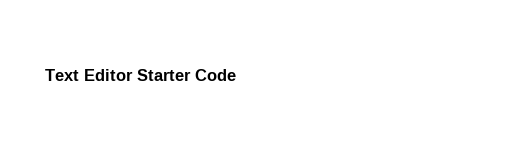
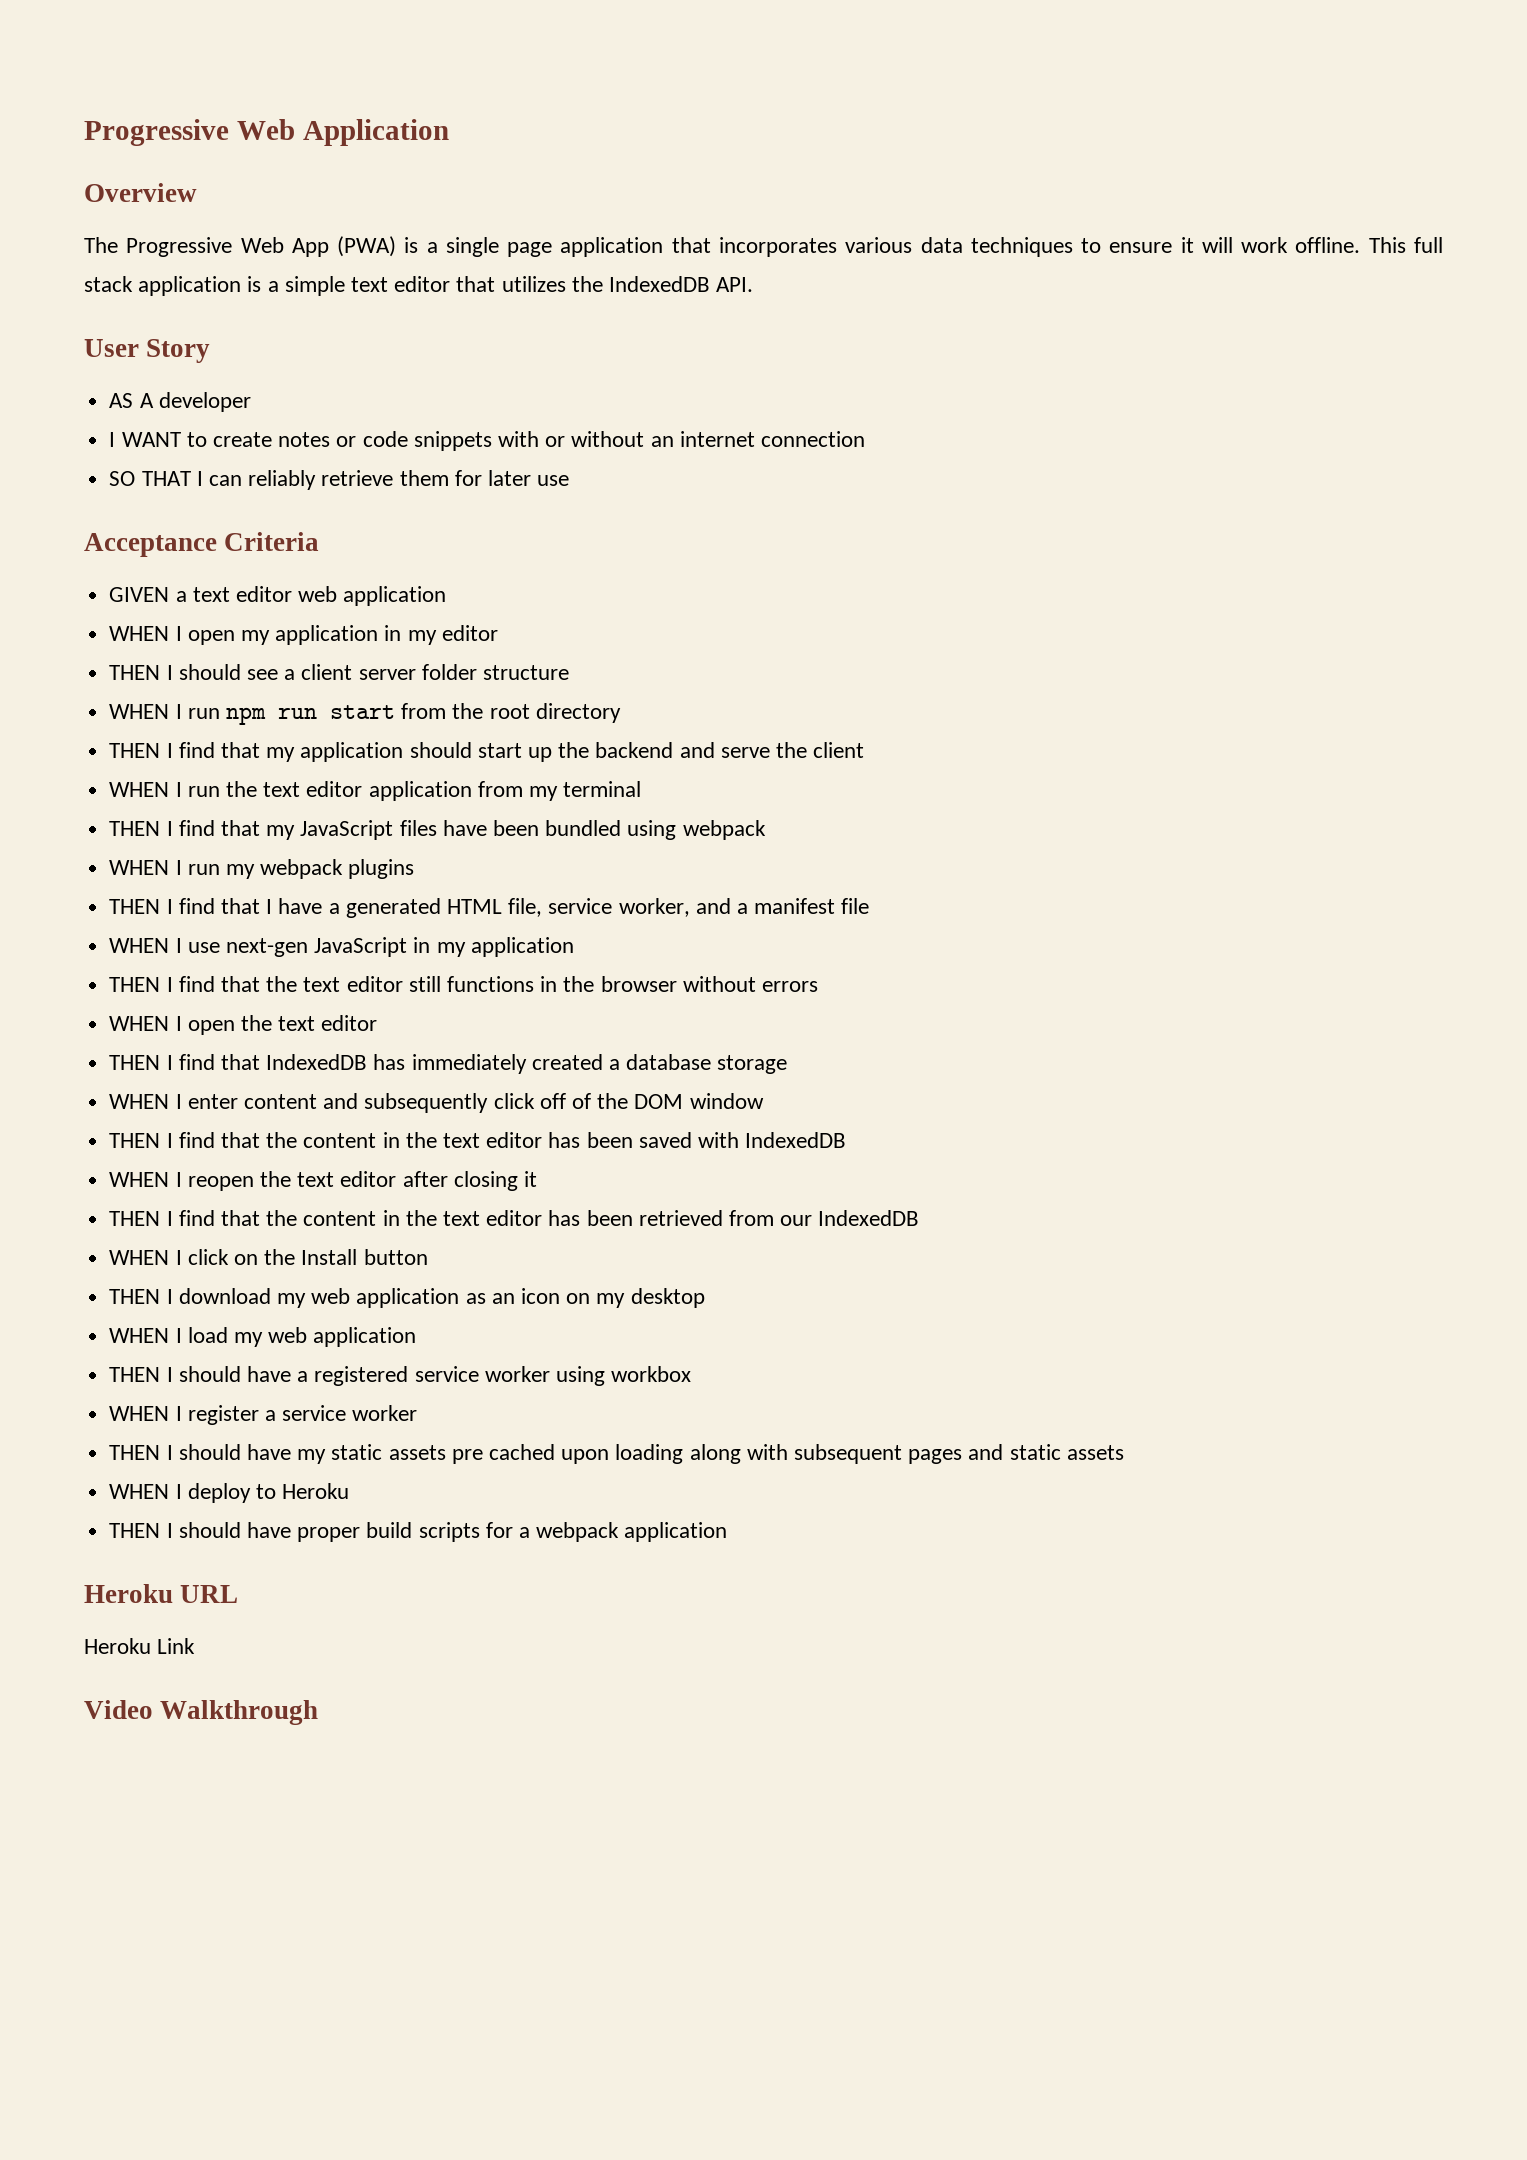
- Text Editor Starter Code
+ Progressive Web Application
+ Overview
+ The Progressive Web App (PWA) is a single page application that incorporates various data techniques to ensure it will work offline. This full stack application is a simple text editor that utilizes the IndexedDB API.
+ User Story
+ AS A developer
+ I WANT to create notes or code snippets with or without an internet connection
+ SO THAT I can reliably retrieve them for later use
+ Acceptance Criteria
+ GIVEN a text editor web application
+ WHEN I open my application in my editor
+ THEN I should see a client server folder structure
+ WHEN I run npm run start from the root directory
+ THEN I find that my application should start up the backend and serve the client
+ WHEN I run the text editor application from my terminal
+ THEN I find that my JavaScript files have been bundled using webpack
+ WHEN I run my webpack plugins
+ THEN I find that I have a generated HTML file, service worker, and a manifest file
+ WHEN I use next-gen JavaScript in my application
+ THEN I find that the text editor still functions in the browser without errors
+ WHEN I open the text editor
+ THEN I find that IndexedDB has immediately created a database storage
+ WHEN I enter content and subsequently click off of the DOM window
+ THEN I find that the content in the text editor has been saved with IndexedDB
+ WHEN I reopen the text editor after closing it
+ THEN I find that the content in the text editor has been retrieved from our IndexedDB
+ WHEN I click on the Install button
+ THEN I download my web application as an icon on my desktop
+ WHEN I load my web application
+ THEN I should have a registered service worker using workbox
+ WHEN I register a service worker
+ THEN I should have my static assets pre cached upon loading along with subsequent pages and static assets
+ WHEN I deploy to Heroku
+ THEN I should have proper build scripts for a webpack application
+ Heroku URL
+ Heroku Link
+ Video Walkthrough

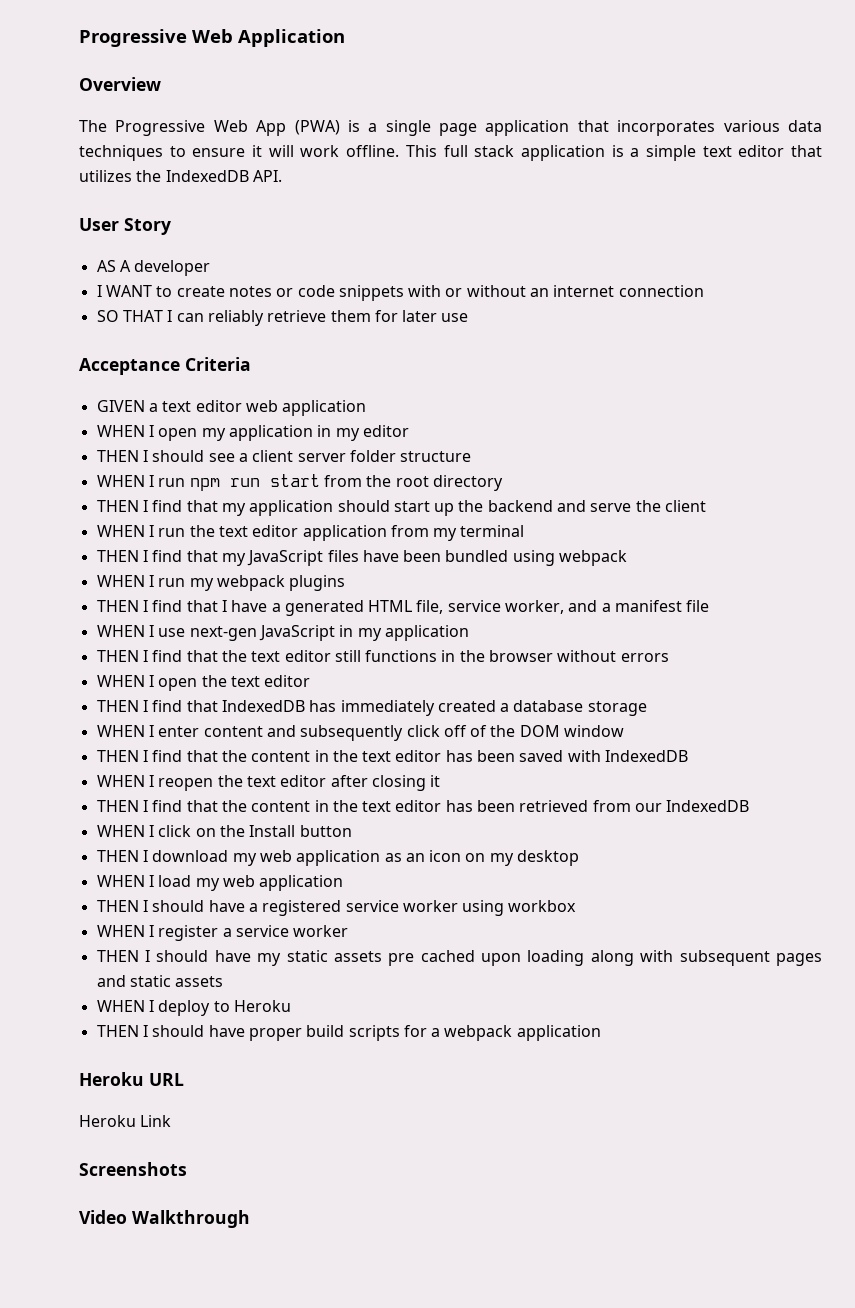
+ Screenshots

